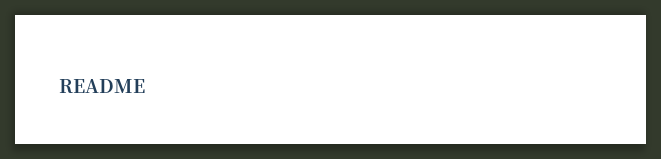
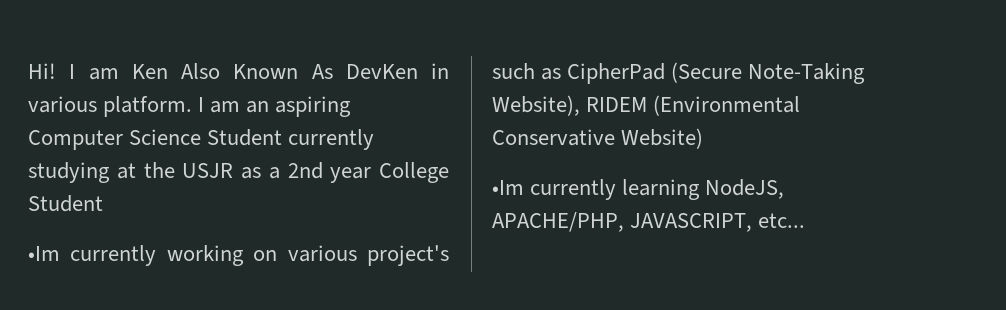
- README
+ Hi! I am Ken Also Known As DevKen in various platform. I am an aspiring Computer Science Student currently studying at the USJR as a 2nd year College Student
+ •Im currently working on various project's such as CipherPad (Secure Note-Taking Website), RIDEM (Environmental Conservative Website)
+ •Im currently learning NodeJS, APACHE/PHP, JAVASCRIPT, etc...

